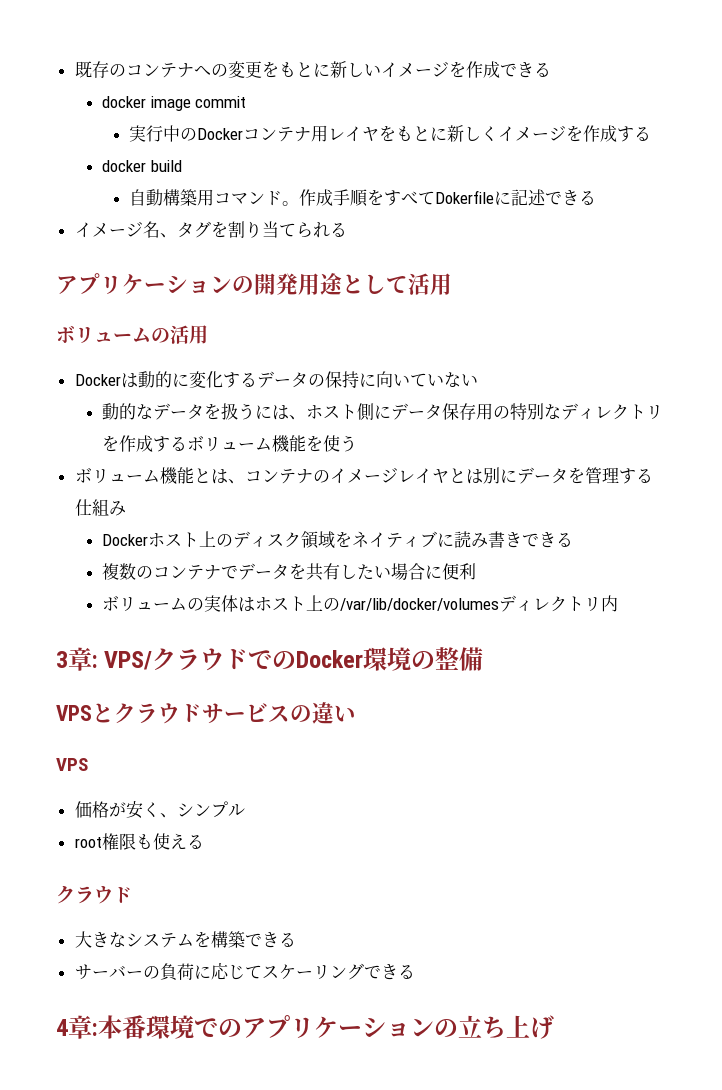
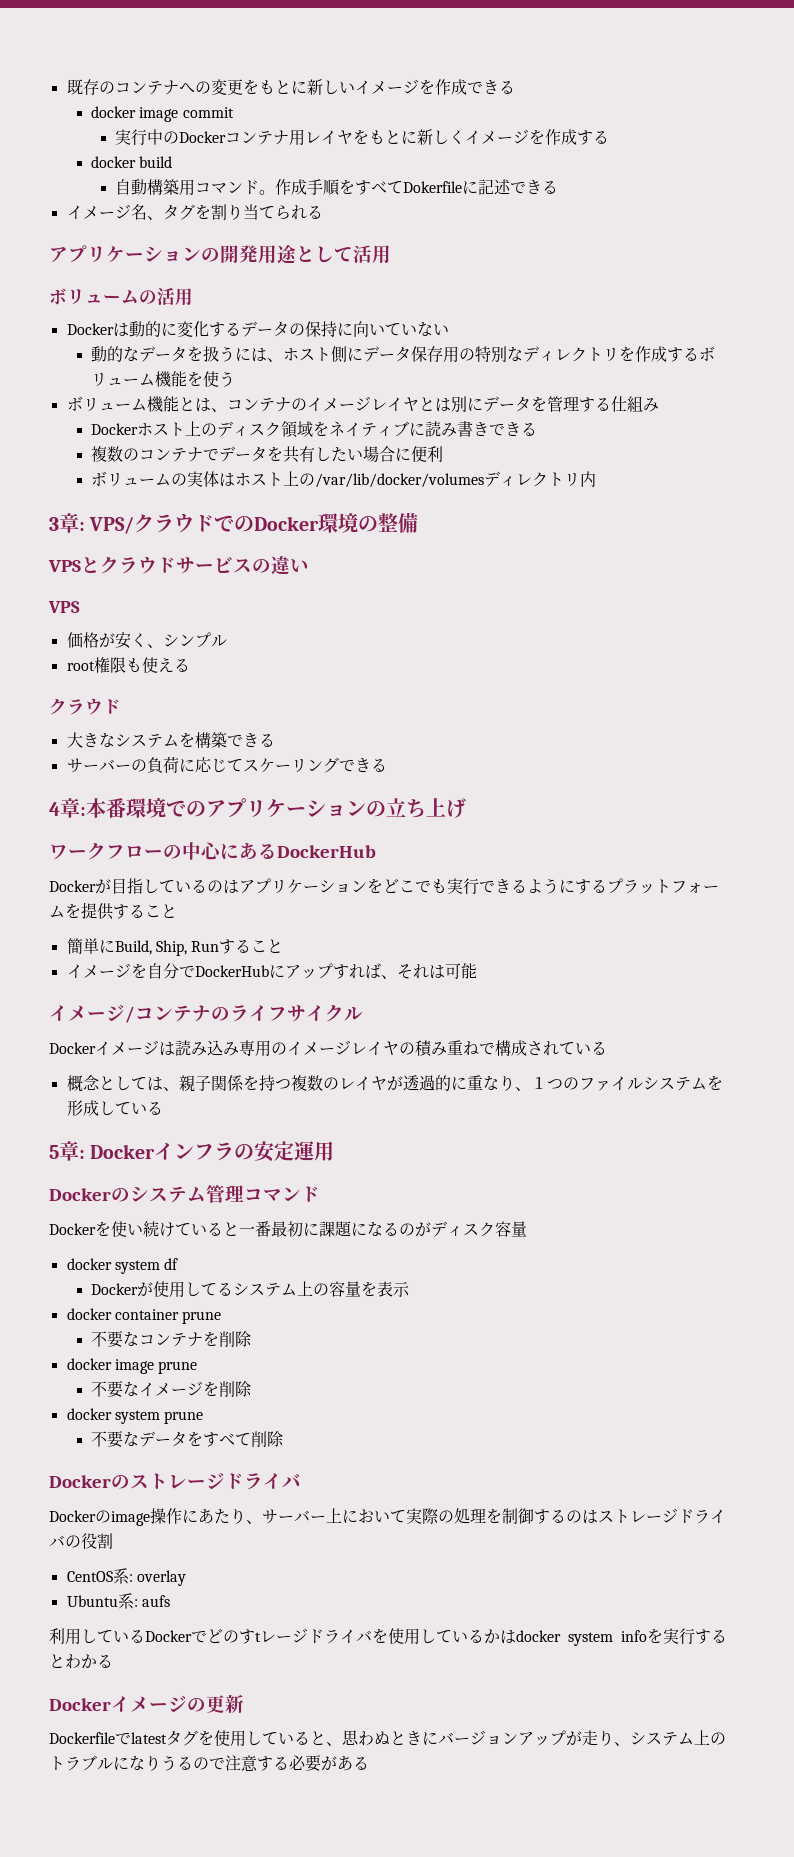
+ ワークフローの中心にあるDockerHub
+ Dockerが目指しているのはアプリケーションをどこでも実行できるようにするプラットフォームを提供すること
+ 簡単にBuild, Ship, Runすること
+ イメージを自分でDockerHubにアップすれば、それは可能
+ イメージ/コンテナのライフサイクル
+ Dockerイメージは読み込み専用のイメージレイヤの積み重ねで構成されている
+ 概念としては、親子関係を持つ複数のレイヤが透過的に重なり、１つのファイルシステムを形成している
+ 5章: Dockerインフラの安定運用
+ Dockerのシステム管理コマンド
+ Dockerを使い続けていると一番最初に課題になるのがディスク容量
+ docker system df
+ Dockerが使用してるシステム上の容量を表示
+ docker container prune
+ 不要なコンテナを削除
+ docker image prune
+ 不要なイメージを削除
+ docker system prune
+ 不要なデータをすべて削除
+ Dockerのストレージドライバ
+ Dockerのimage操作にあたり、サーバー上において実際の処理を制御するのはストレージドライバの役割
+ CentOS系: overlay
+ Ubuntu系: aufs
+ 利用しているDockerでどのすtレージドライバを使用しているかはdocker system infoを実行するとわかる
+ Dockerイメージの更新
+ Dockerfileでlatestタグを使用していると、思わぬときにバージョンアップが走り、システム上のトラブルになりうるので注意する必要がある

